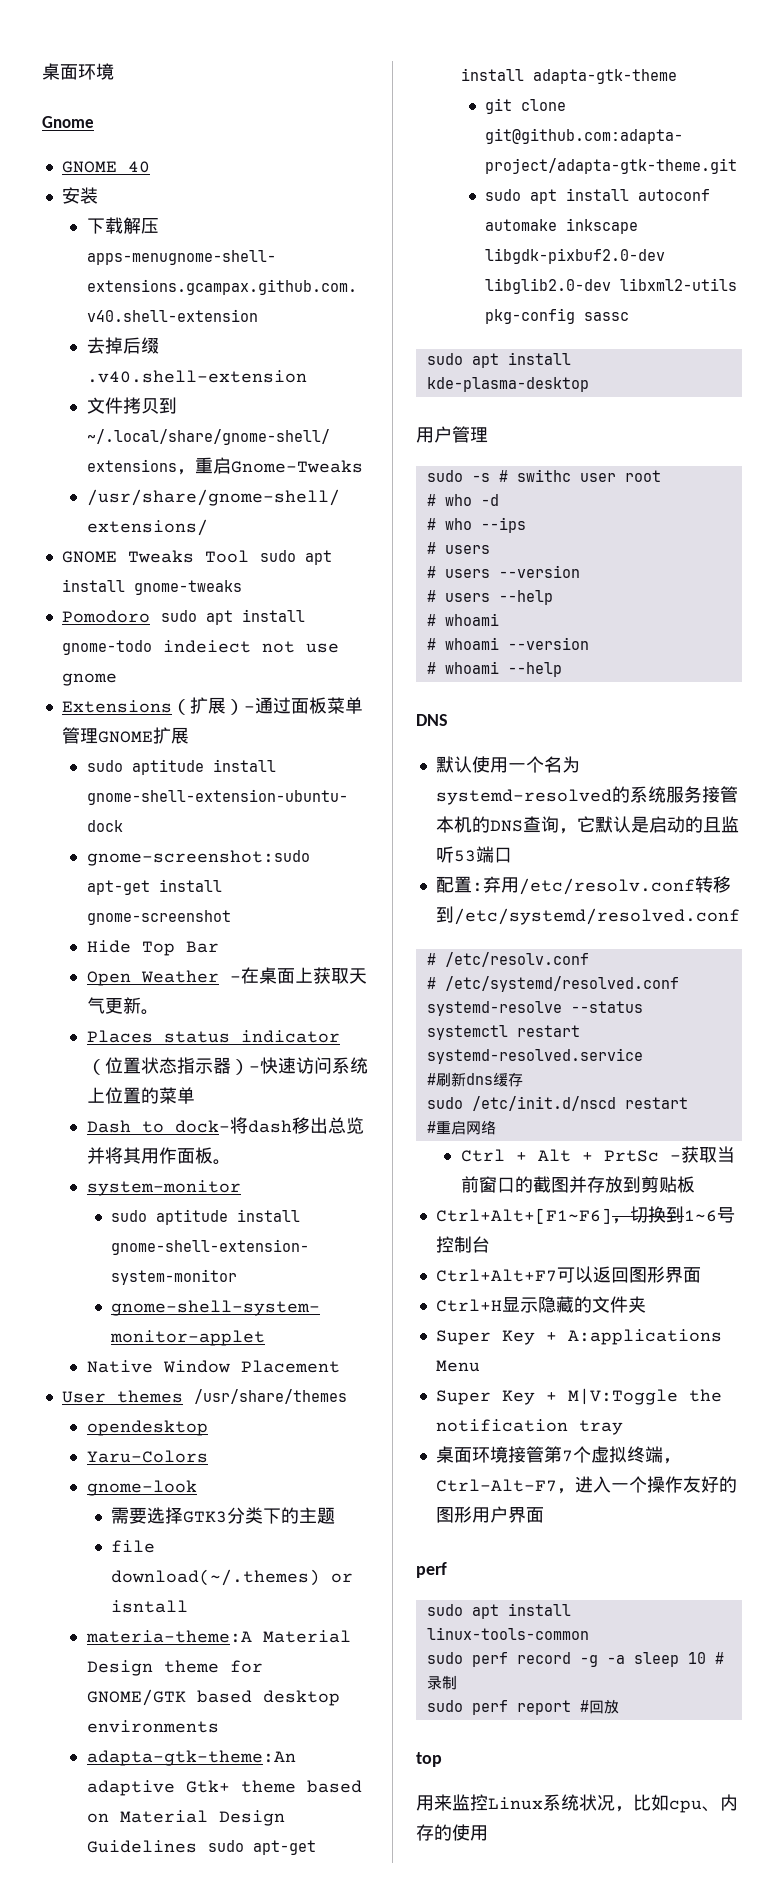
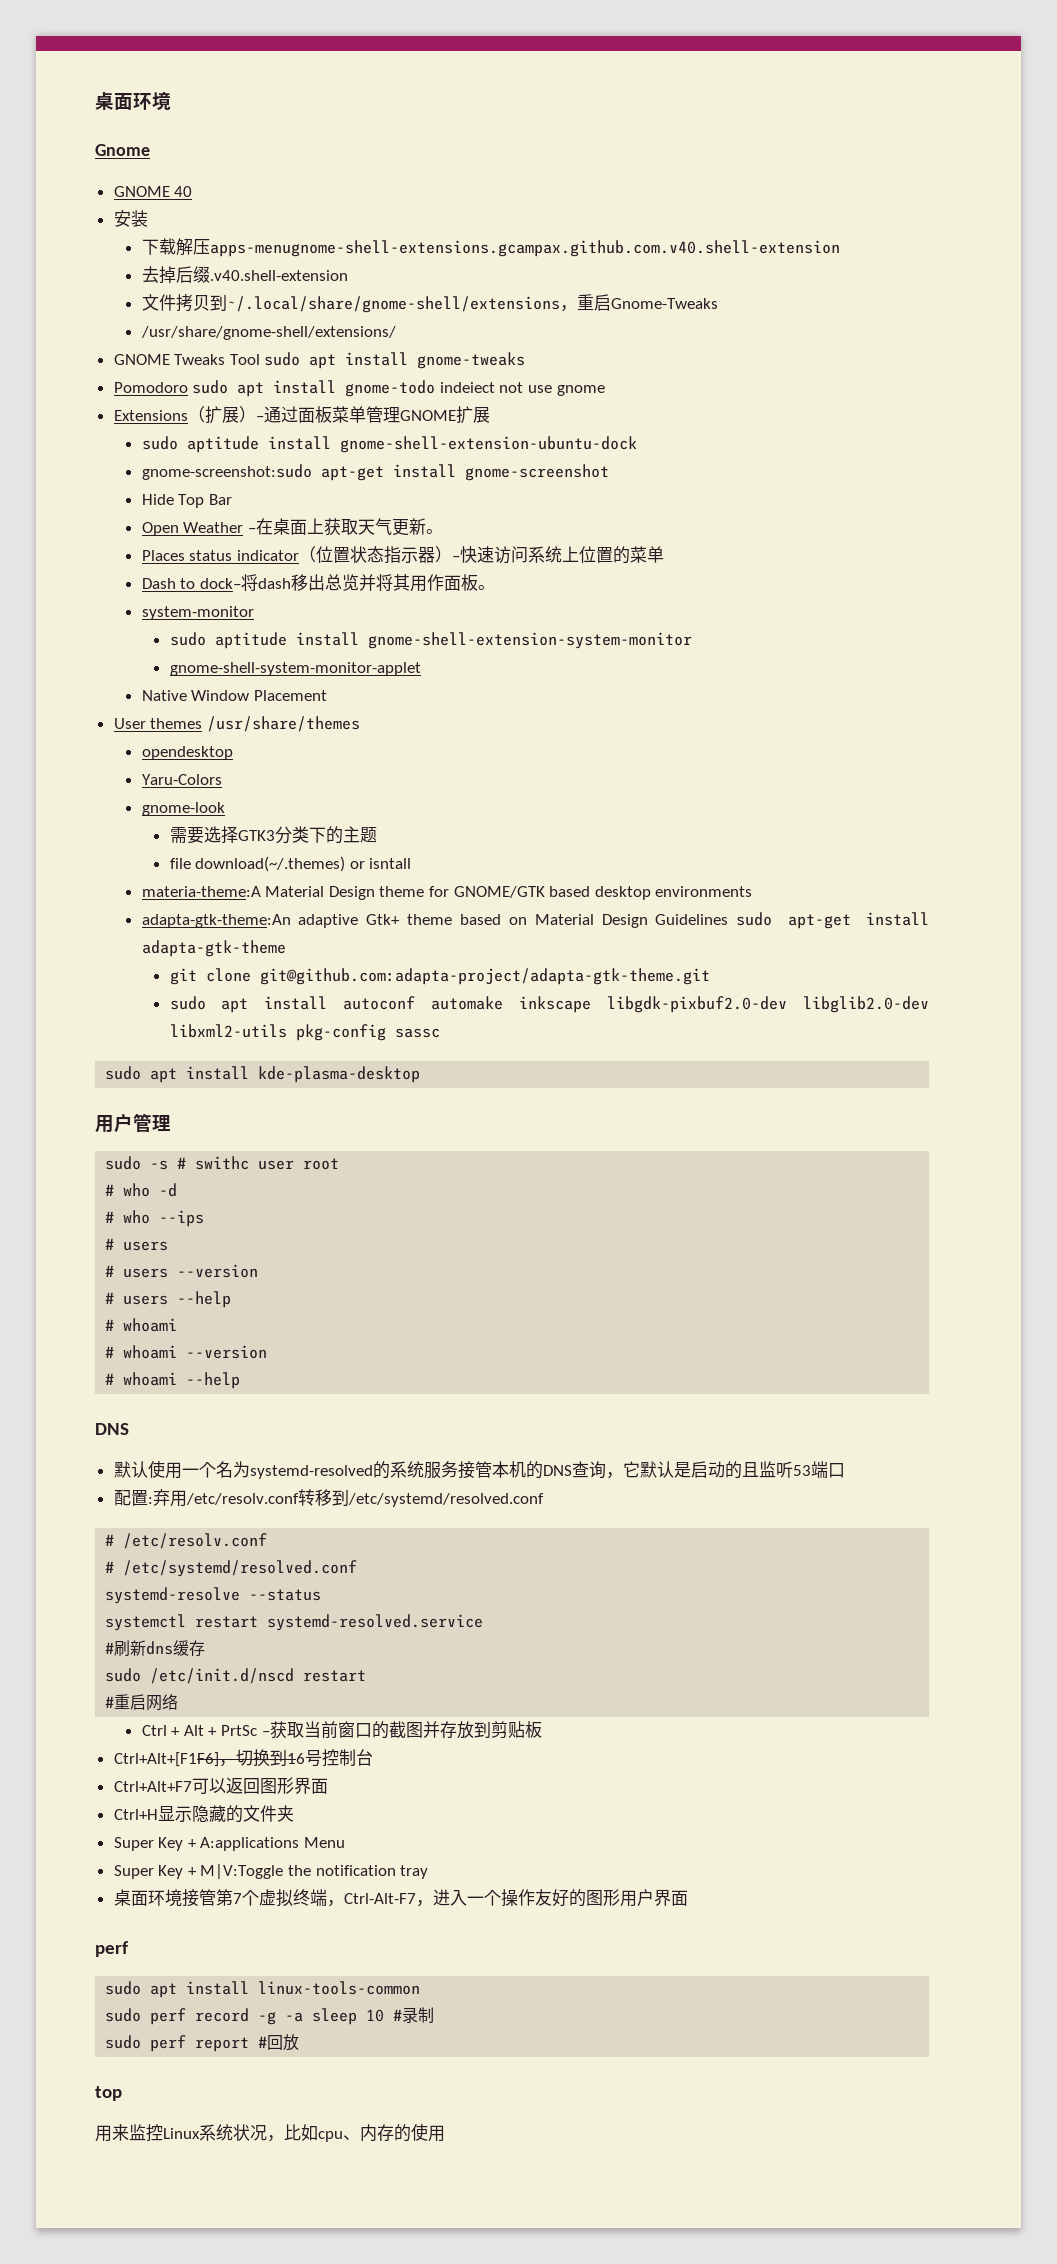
- Ctrl+Alt+[F1~F6]，切换到1~6号控制台
+ Ctrl+Alt+[F1F6]，切换到16号控制台

